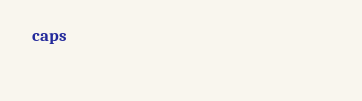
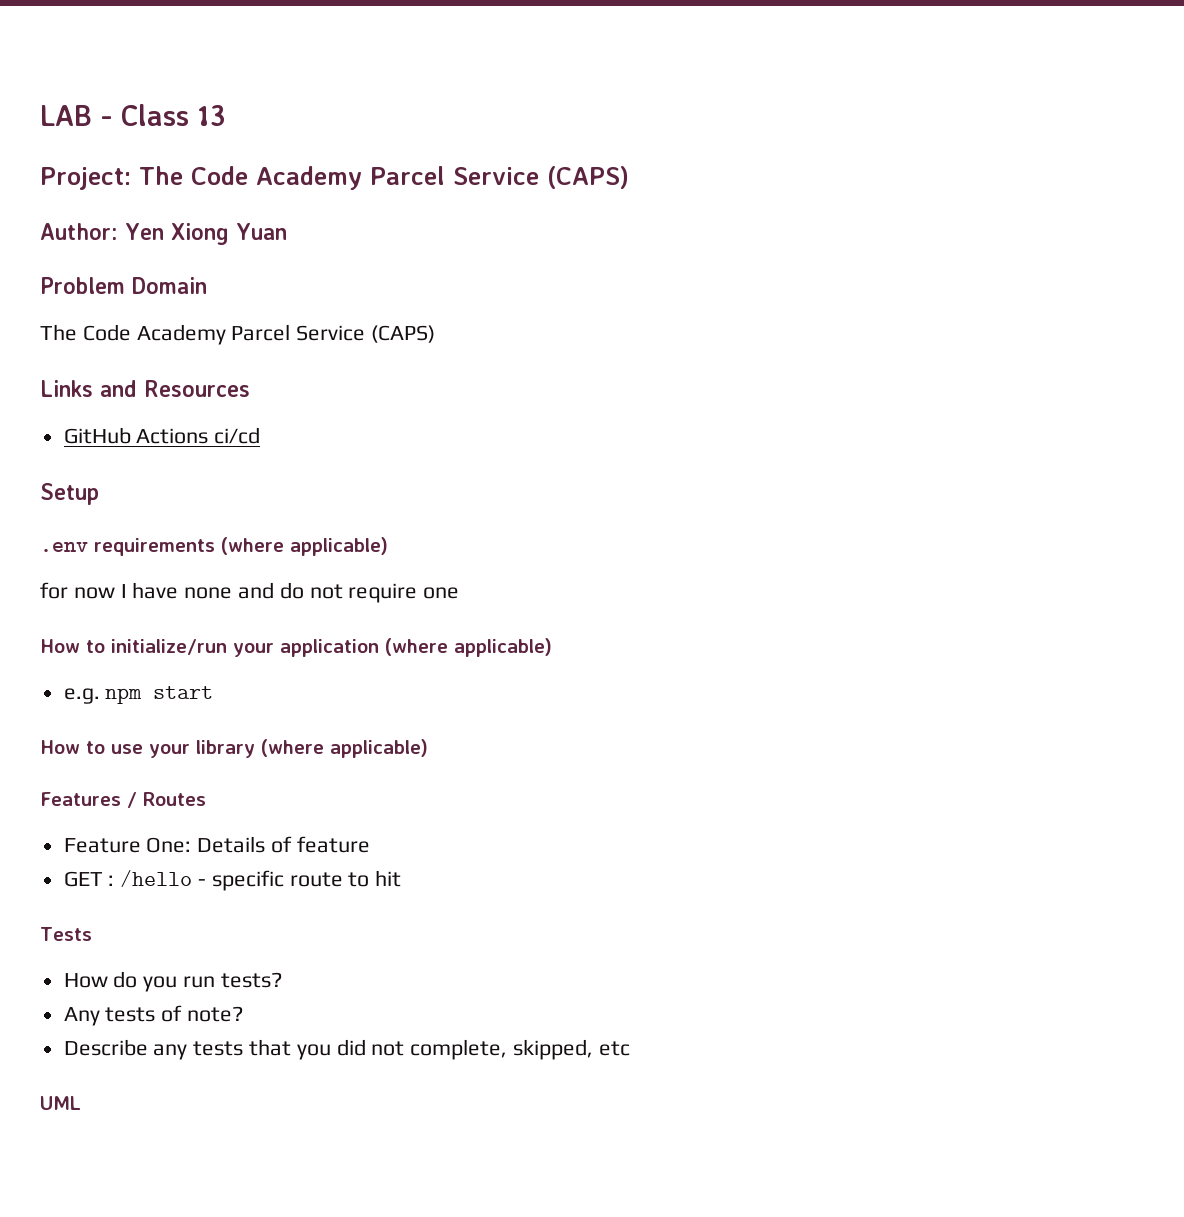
- caps
+ LAB - Class 13
+ Project: The Code Academy Parcel Service (CAPS)
+ Author: Yen Xiong Yuan
+ Problem Domain
+ The Code Academy Parcel Service (CAPS)
+ Links and Resources
+ GitHub Actions ci/cd
+ Setup
+ .env requirements (where applicable)
+ for now I have none and do not require one
+ How to initialize/run your application (where applicable)
+ e.g. npm start
+ How to use your library (where applicable)
+ Features / Routes
+ Feature One: Details of feature
+ GET : /hello - specific route to hit
+ Tests
+ How do you run tests?
+ Any tests of note?
+ Describe any tests that you did not complete, skipped, etc
+ UML

